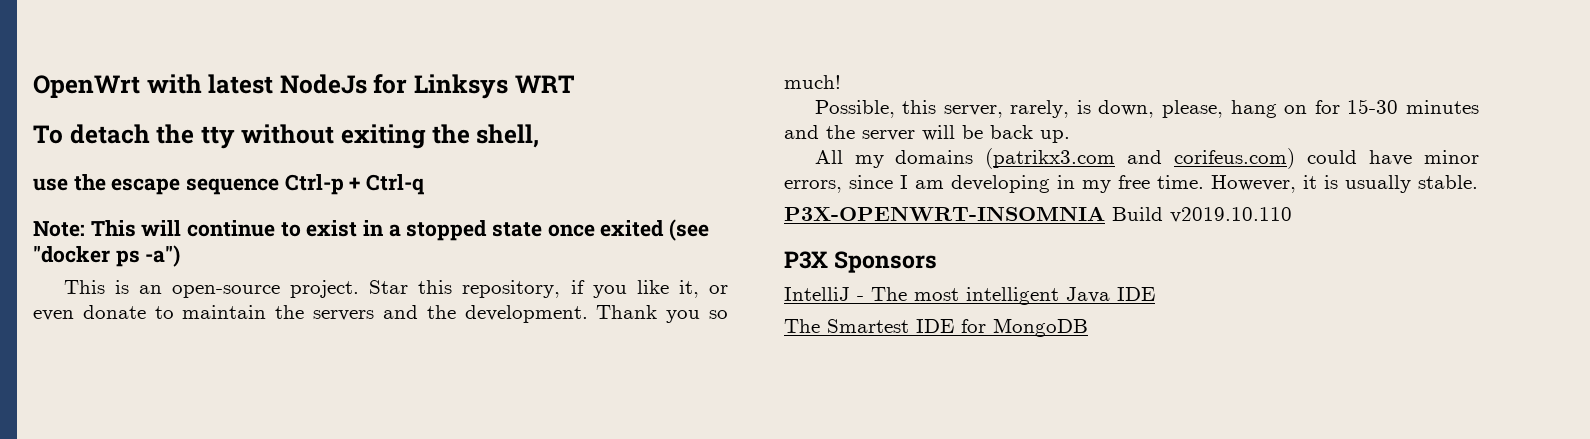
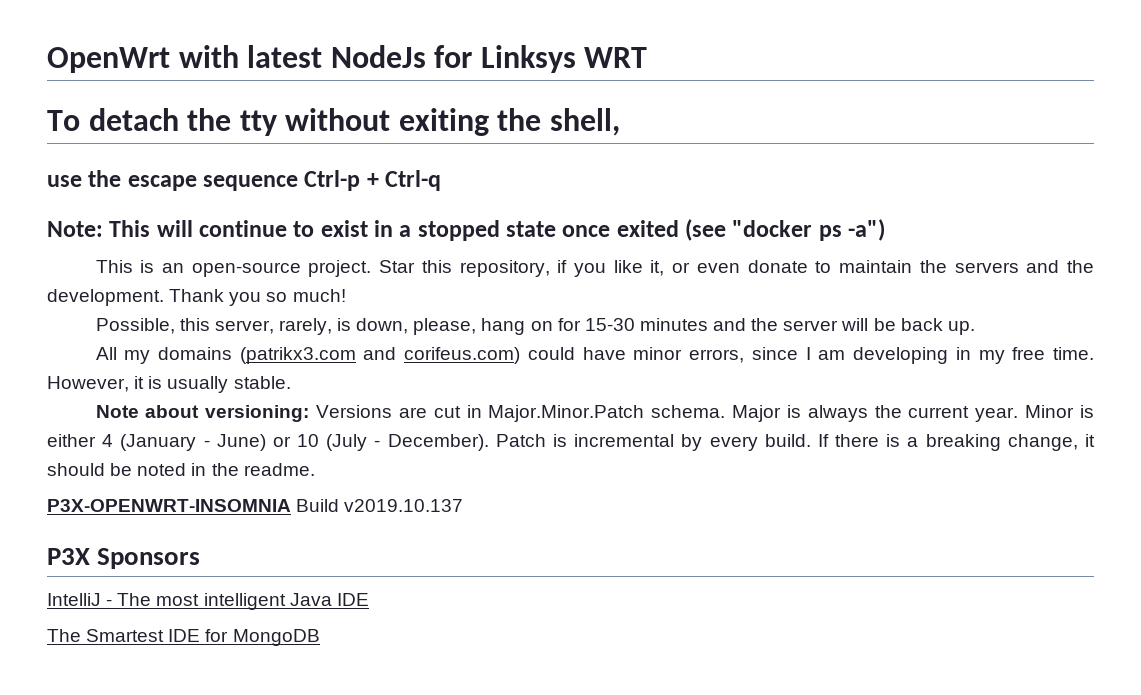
+ Note about versioning: Versions are cut in Major.Minor.Patch schema. Major is always the current year. Minor is either 4 (January - June) or 10 (July - December). Patch is incremental by every build. If there is a breaking change, it should be noted in the readme.
- P3X-OPENWRT-INSOMNIA Build v2019.10.110
+ P3X-OPENWRT-INSOMNIA Build v2019.10.137

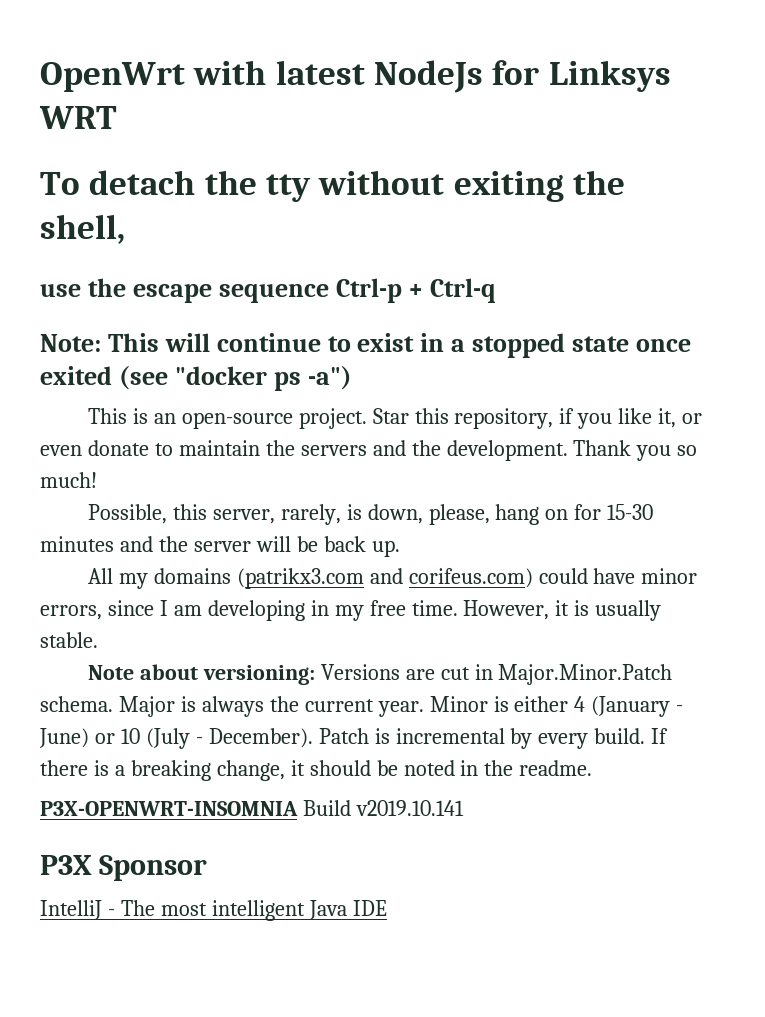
- P3X-OPENWRT-INSOMNIA Build v2019.10.137
+ P3X-OPENWRT-INSOMNIA Build v2019.10.141
- P3X Sponsors
+ P3X Sponsor
- The Smartest IDE for MongoDB

